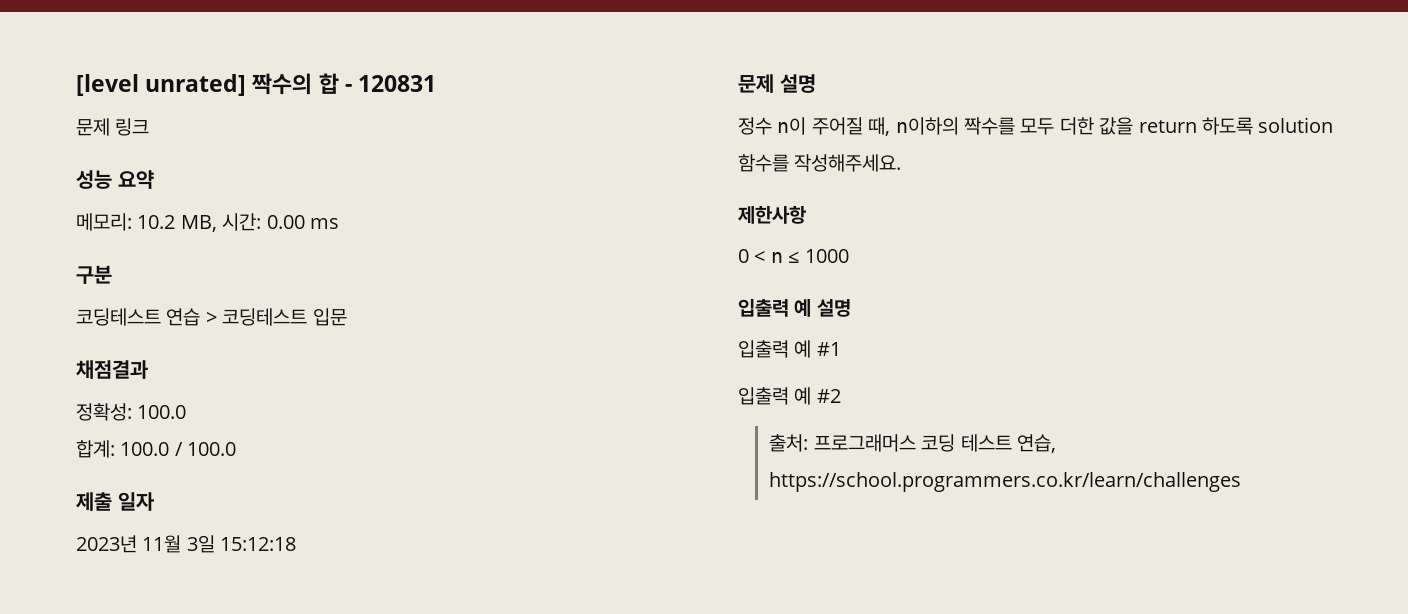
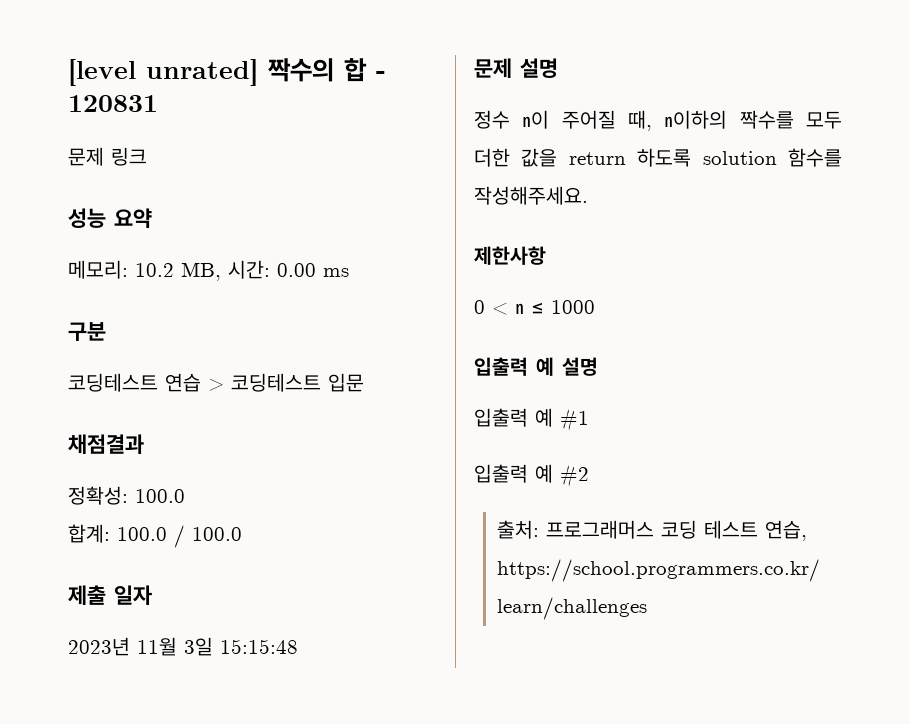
- 2023년 11월 3일 15:12:18
+ 2023년 11월 3일 15:15:48

